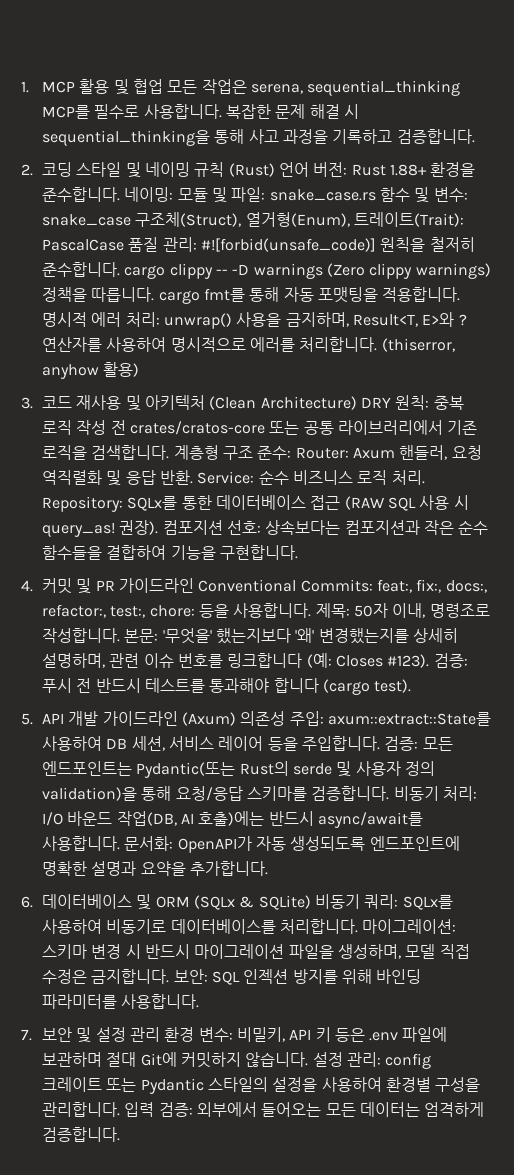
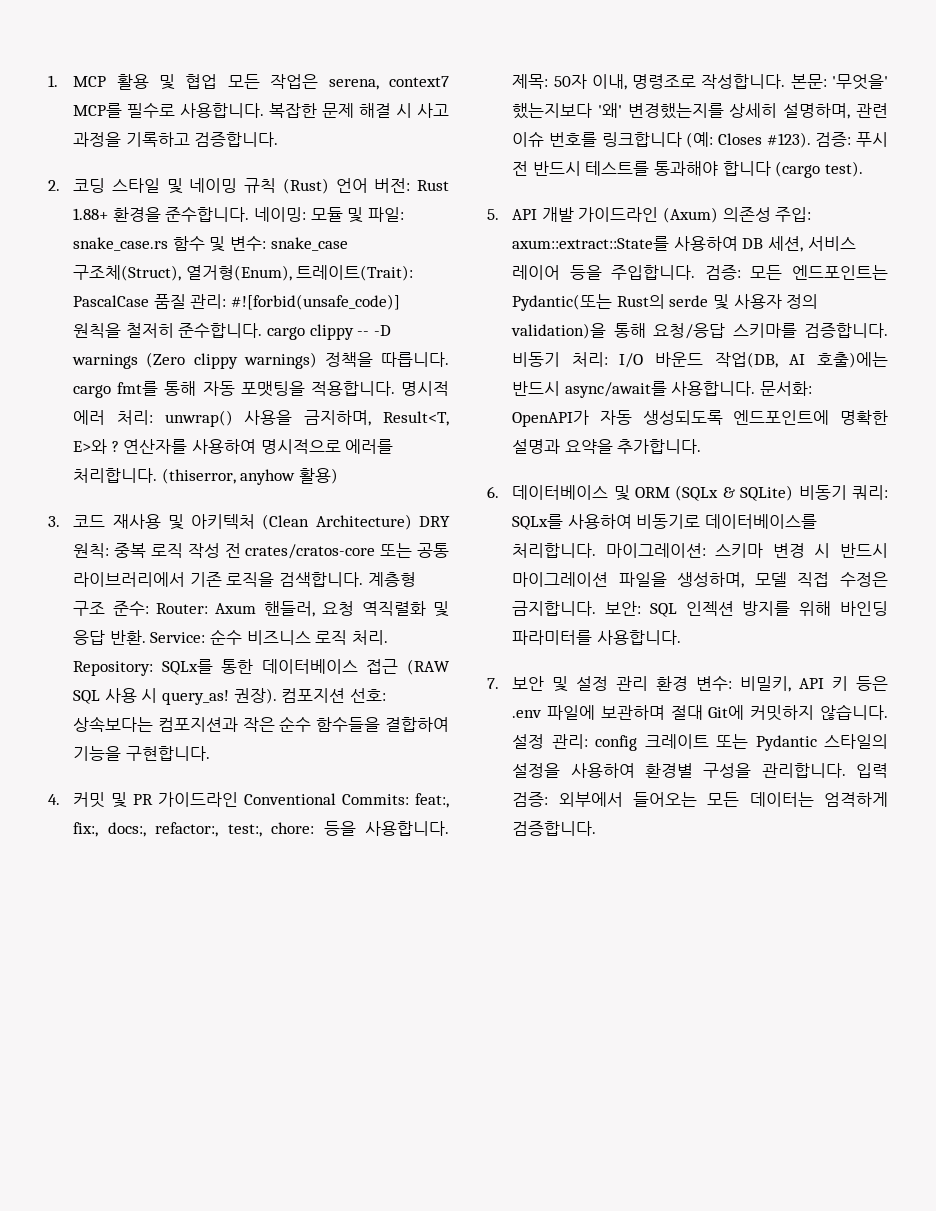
- 1. MCP 활용 및 협업 모든 작업은 serena, sequential_thinking MCP를 필수로 사용합니다.
+ 1. MCP 활용 및 협업 모든 작업은 serena, context7 MCP를 필수로 사용합니다.
- 복잡한 문제 해결 시 sequential_thinking을 통해 사고 과정을 기록하고 검증합니다.
+ 복잡한 문제 해결 시 사고 과정을 기록하고 검증합니다.

